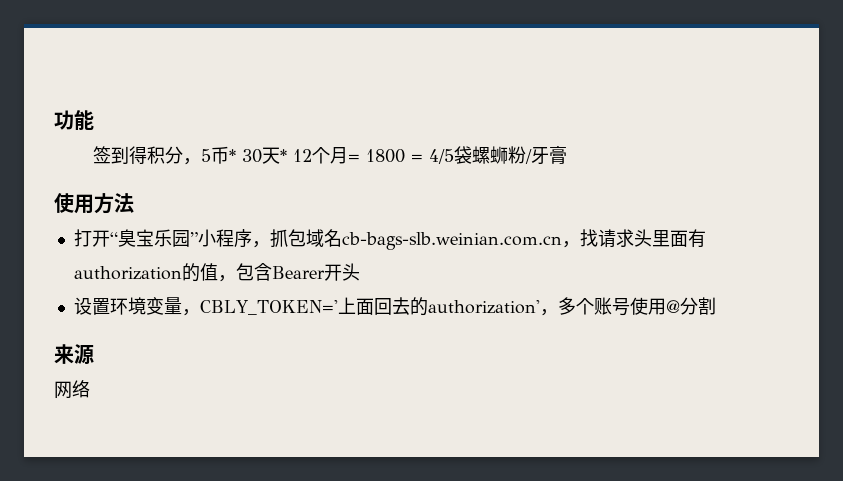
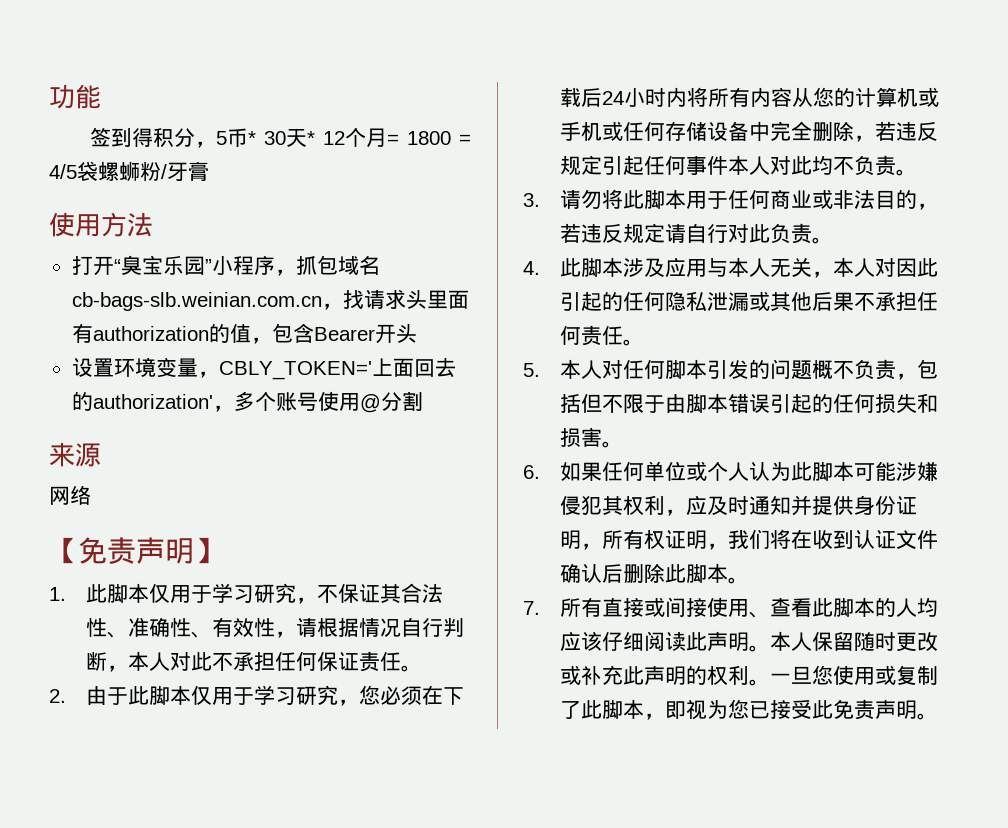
+ 【免责声明】
+ 1.此脚本仅用于学习研究，不保证其合法性、准确性、有效性，请根据情况自行判断，本人对此不承担任何保证责任。
+ 2.由于此脚本仅用于学习研究，您必须在下载后24小时内将所有内容从您的计算机或手机或任何存储设备中完全删除，若违反规定引起任何事件本人对此均不负责。
+ 3.请勿将此脚本用于任何商业或非法目的，若违反规定请自行对此负责。
+ 4.此脚本涉及应用与本人无关，本人对因此引起的任何隐私泄漏或其他后果不承担任何责任。
+ 5.本人对任何脚本引发的问题概不负责，包括但不限于由脚本错误引起的任何损失和损害。
+ 6.如果任何单位或个人认为此脚本可能涉嫌侵犯其权利，应及时通知并提供身份证明，所有权证明，我们将在收到认证文件确认后删除此脚本。
+ 7.所有直接或间接使用、查看此脚本的人均应该仔细阅读此声明。本人保留随时更改或补充此声明的权利。一旦您使用或复制了此脚本，即视为您已接受此免责声明。

